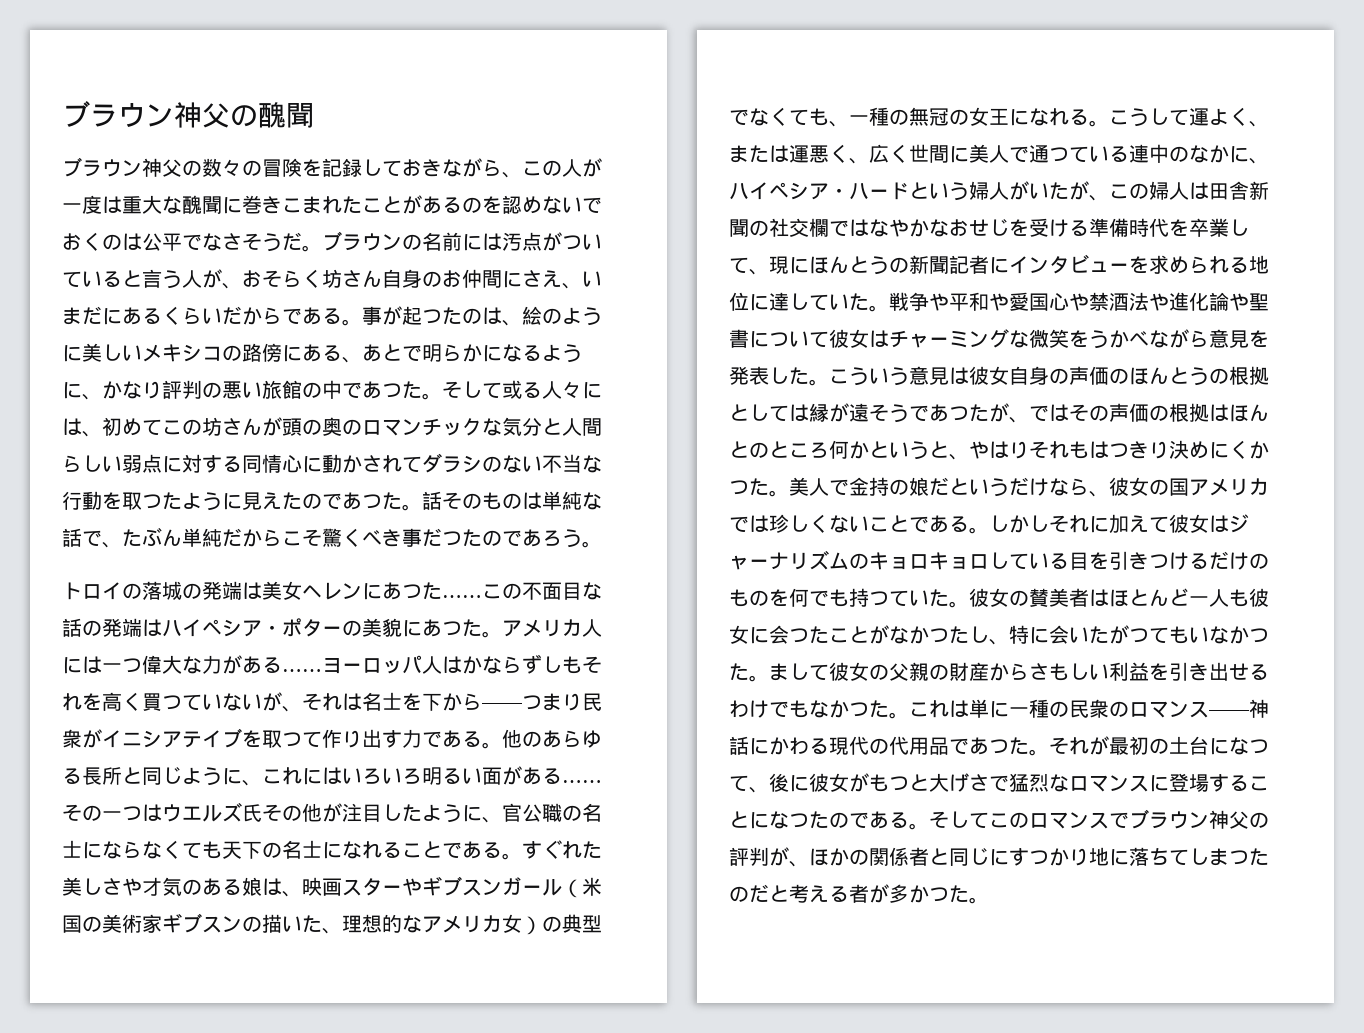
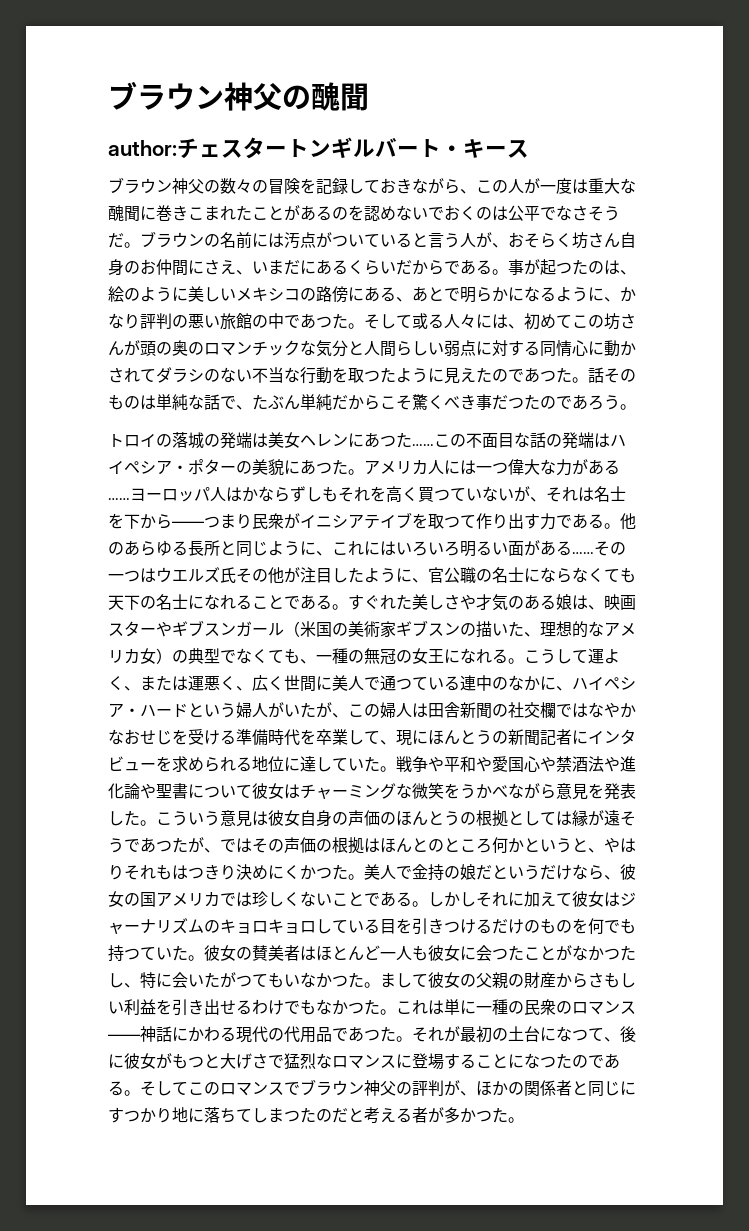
+ author:チェスタートンギルバート・キース

